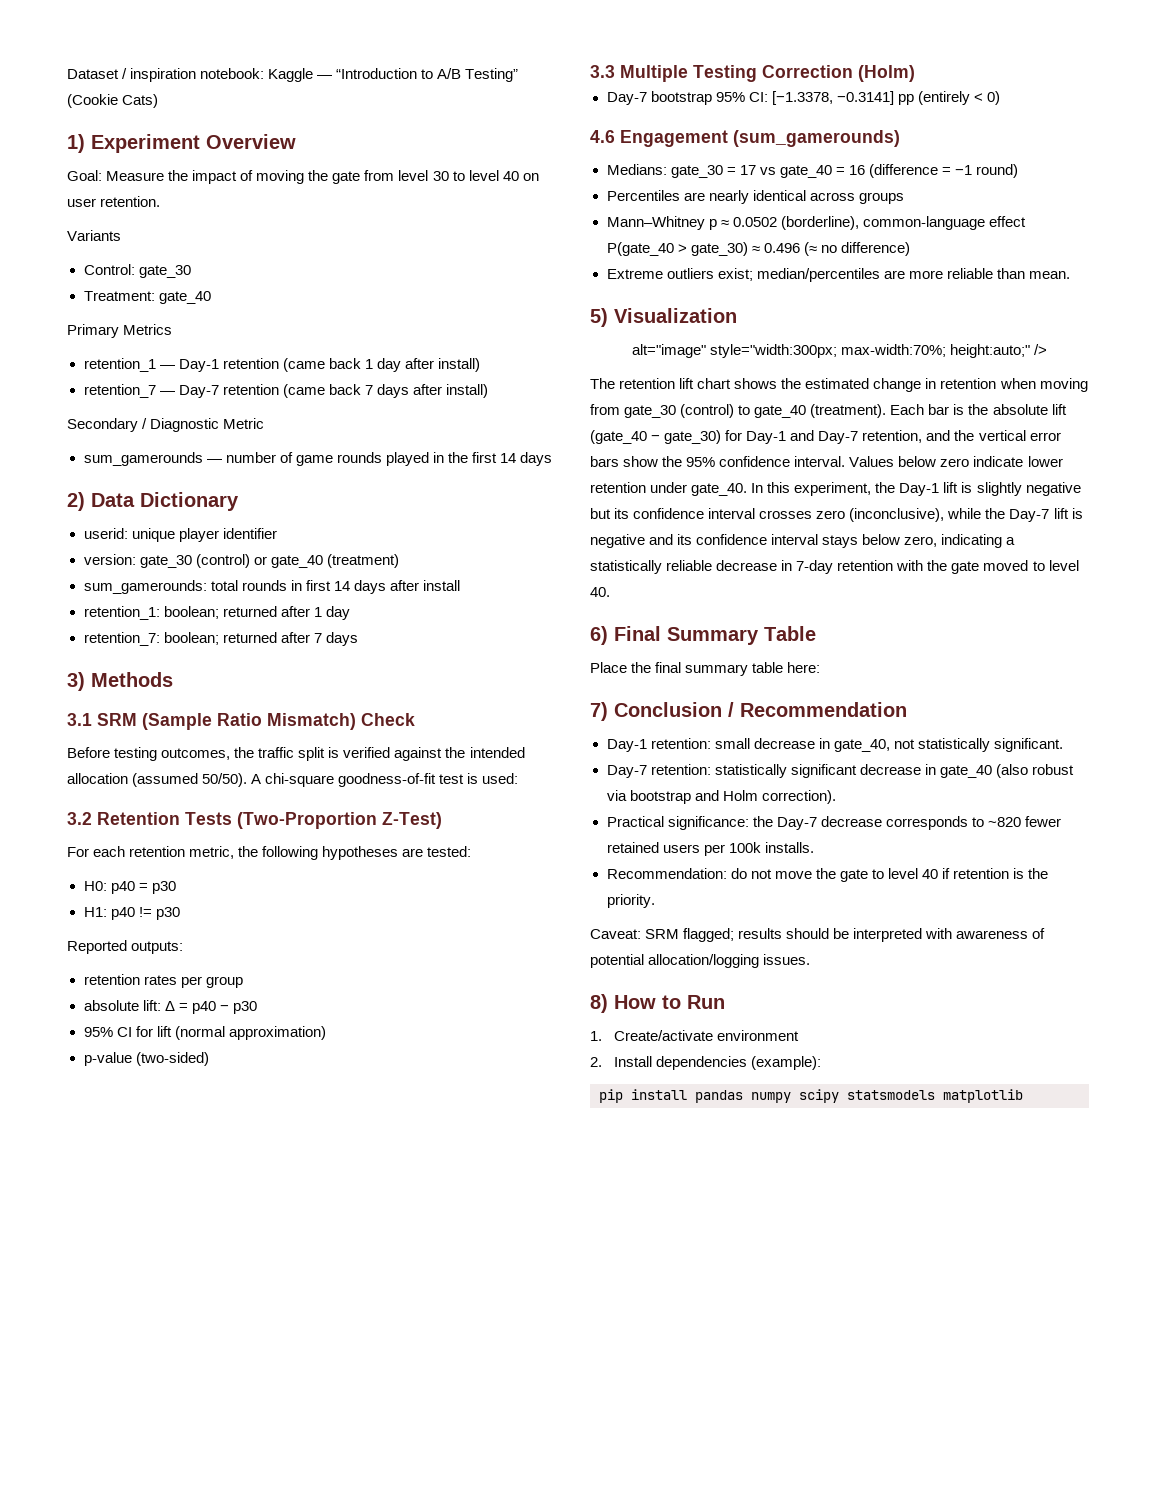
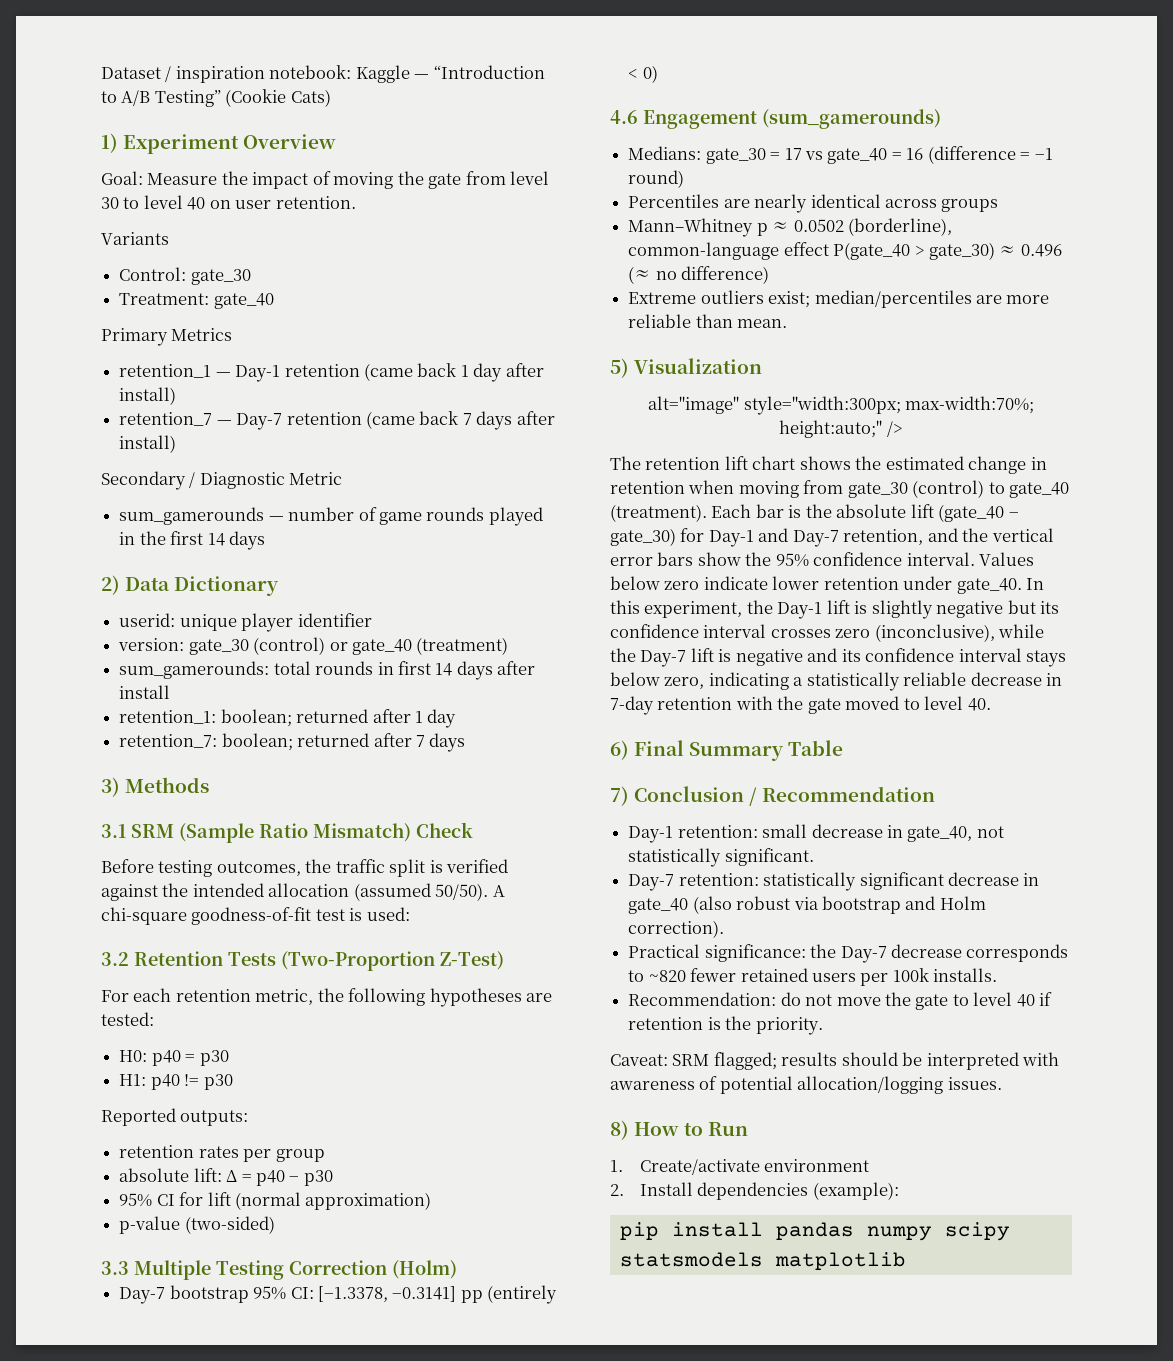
- Place the final summary table here:

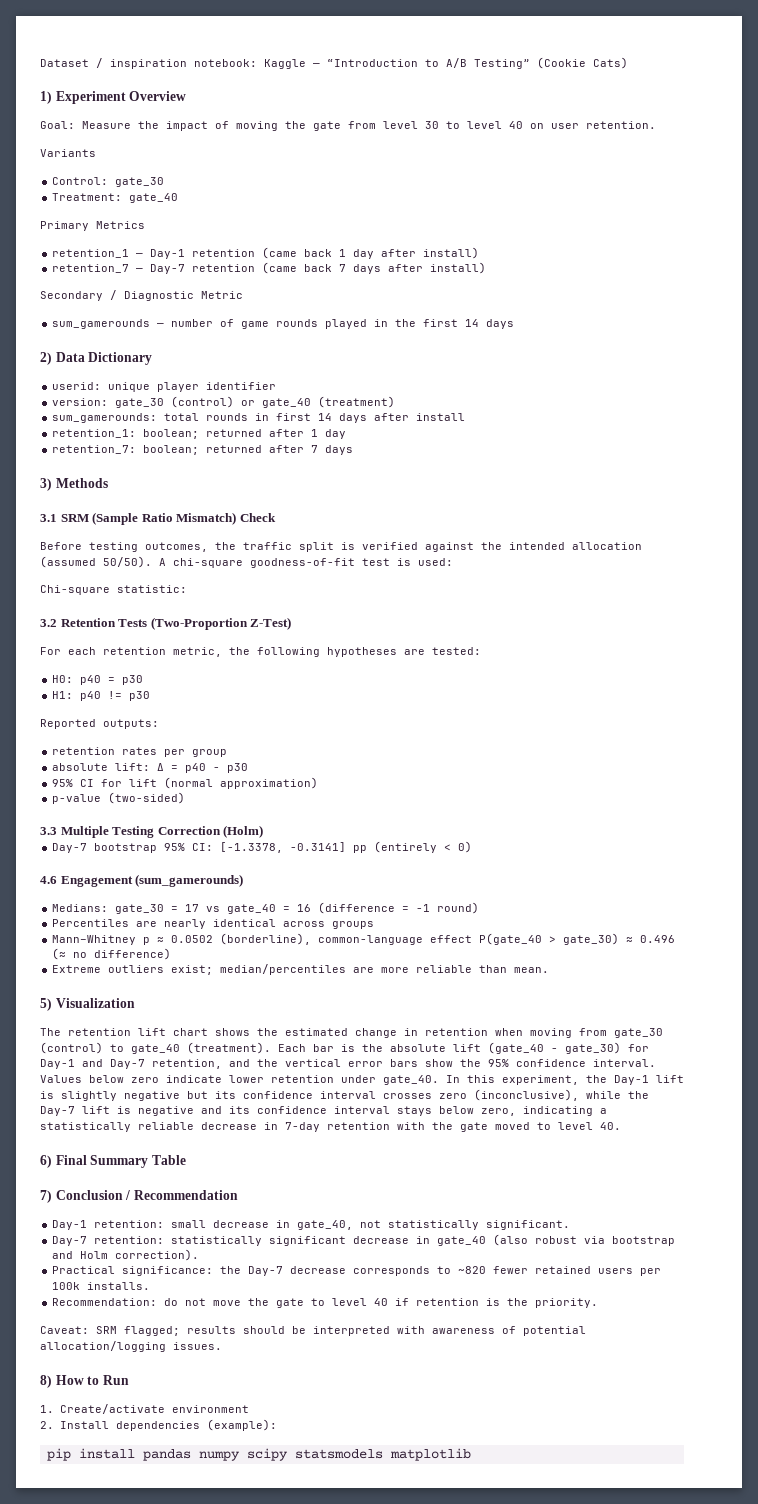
+ Chi-square statistic:
- alt="image" style="width:300px; max-width:70%; height:auto;" />

